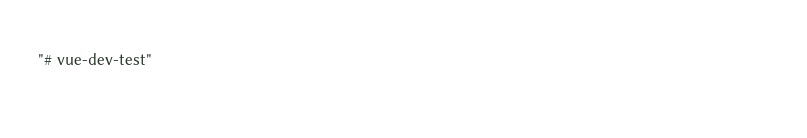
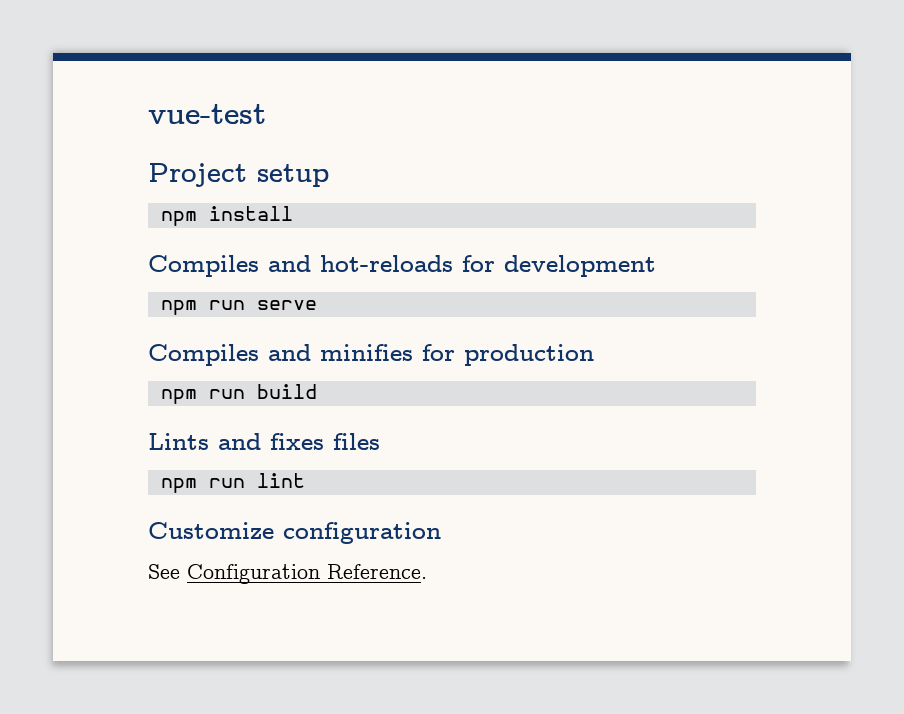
- "# vue-dev-test"
+ vue-test
+ Project setup
+ npm install
+ Compiles and hot-reloads for development
+ npm run serve
+ Compiles and minifies for production
+ npm run build
+ Lints and fixes files
+ npm run lint
+ Customize configuration
+ See Configuration Reference.

